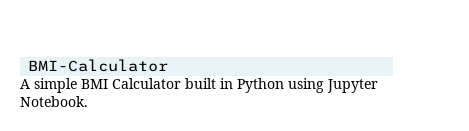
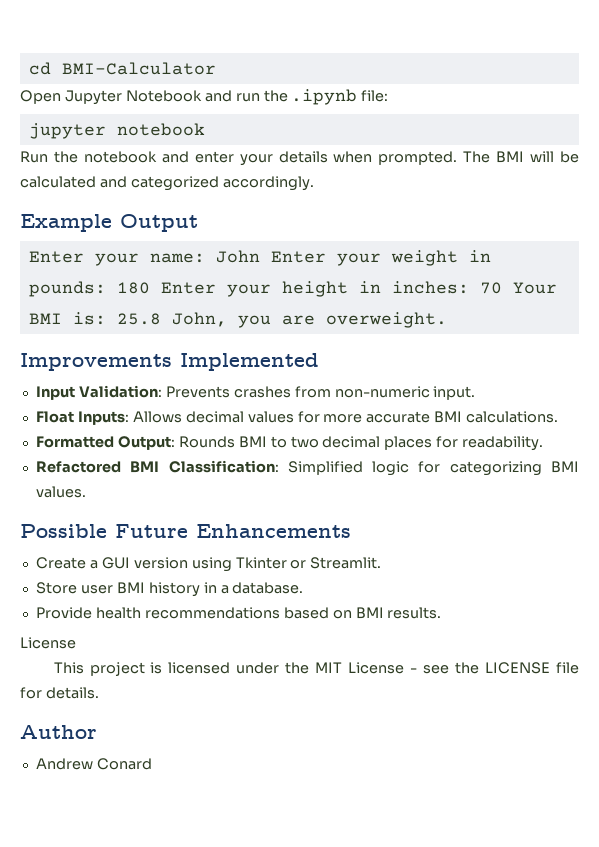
- BMI-Calculator
+ cd BMI-Calculator
- A simple BMI Calculator built in Python using Jupyter Notebook.
+ Open Jupyter Notebook and run the .ipynb file:
+ jupyter notebook
+ Run the notebook and enter your details when prompted. The BMI will be calculated and categorized accordingly.
+ Example Output
+ Enter your name: John Enter your weight in pounds: 180 Enter your height in inches: 70 Your BMI is: 25.8 John, you are overweight.
+ Improvements Implemented
+ Input Validation: Prevents crashes from non-numeric input.
+ Float Inputs: Allows decimal values for more accurate BMI calculations.
+ Formatted Output: Rounds BMI to two decimal places for readability.
+ Refactored BMI Classification: Simplified logic for categorizing BMI values.
+ Possible Future Enhancements
+ Create a GUI version using Tkinter or Streamlit.
+ Store user BMI history in a database.
+ Provide health recommendations based on BMI results.
+ License
+ This project is licensed under the MIT License - see the LICENSE file for details.
+ Author
+ Andrew Conard

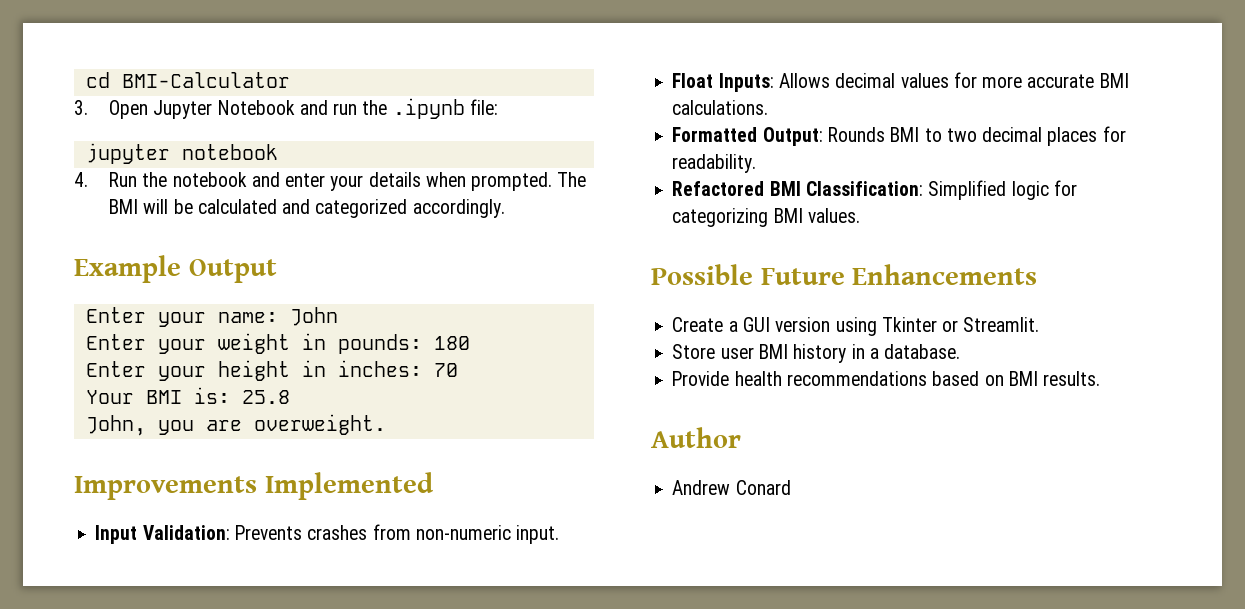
- Open Jupyter Notebook and run the .ipynb file:
+ 3. Open Jupyter Notebook and run the .ipynb file:
- Run the notebook and enter your details when prompted.
+ 4. Run the notebook and enter your details when prompted.
- Enter your name: John Enter your weight in pounds: 180 Enter your height in inches: 70 Your BMI is: 25.8 John, you are overweight.
+ Enter your name: John
+ Enter your weight in pounds: 180
+ Enter your height in inches: 70
+ Your BMI is: 25.8
+ John, you are overweight.
  Provide health recommendations based on BMI results.
- License
- This project is licensed under the MIT License - see the LICENSE file for details.

